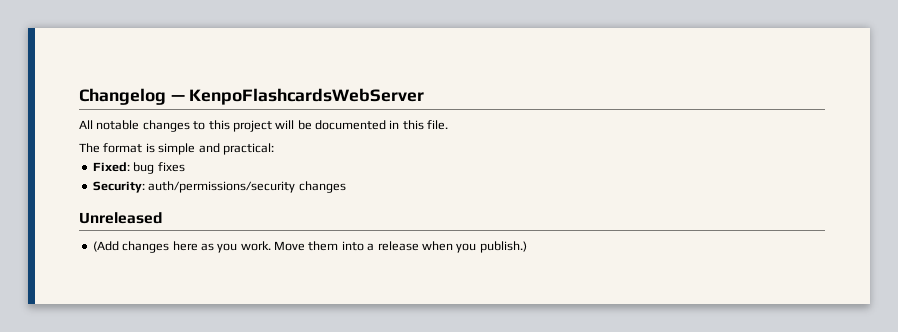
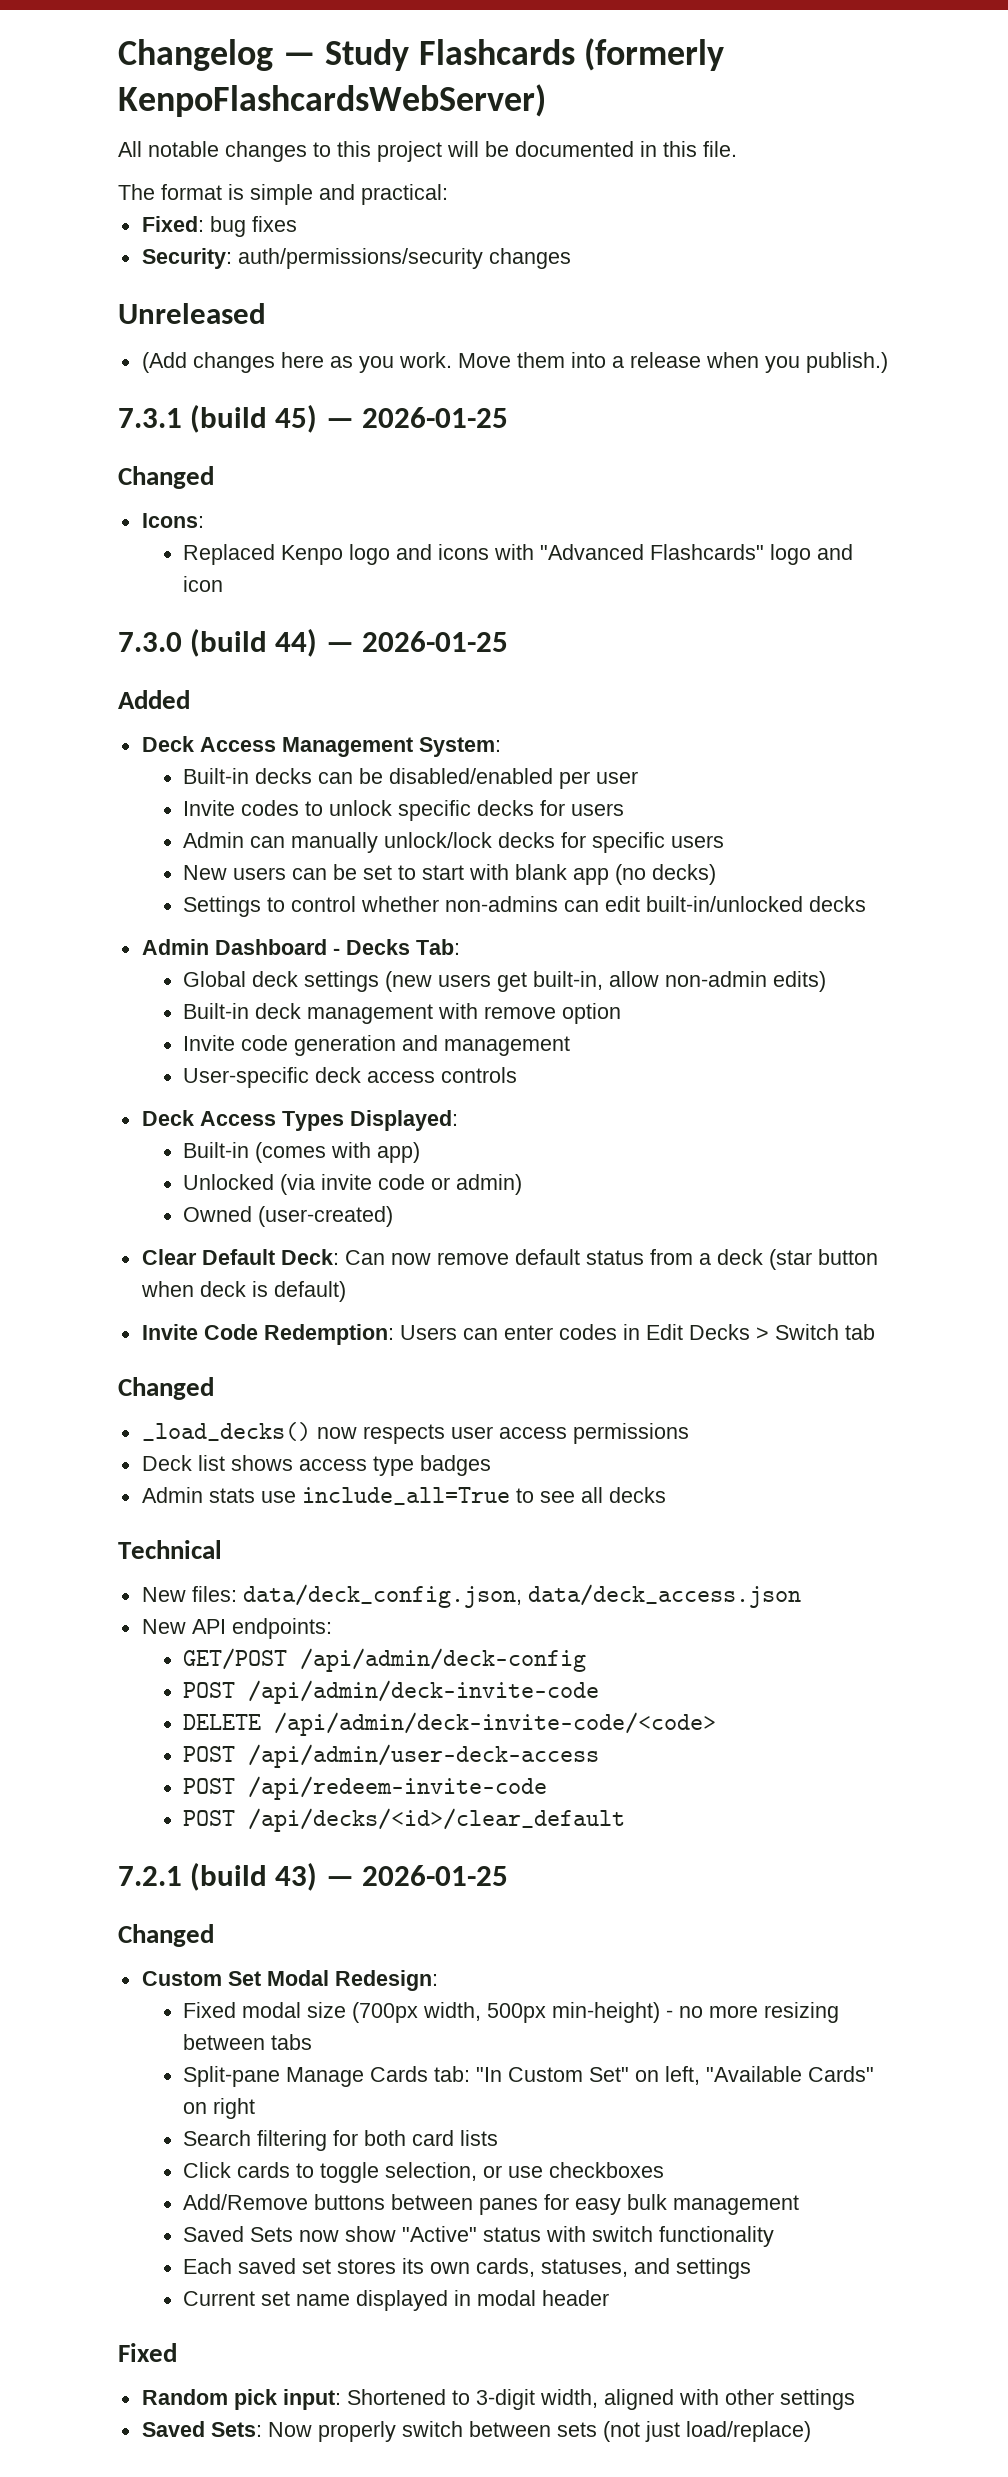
- Changelog — KenpoFlashcardsWebServer
+ Changelog — Study Flashcards (formerly KenpoFlashcardsWebServer)
+ 7.3.1 (build 45) — 2026-01-25
+ Changed
+ Icons:
+ Replaced Kenpo logo and icons with "Advanced Flashcards" logo and icon
+ 7.3.0 (build 44) — 2026-01-25
+ Added
+ Deck Access Management System:
+ Built-in decks can be disabled/enabled per user
+ Invite codes to unlock specific decks for users
+ Admin can manually unlock/lock decks for specific users
+ New users can be set to start with blank app (no decks)
+ Settings to control whether non-admins can edit built-in/unlocked decks
+ Admin Dashboard - Decks Tab:
+ Global deck settings (new users get built-in, allow non-admin edits)
+ Built-in deck management with remove option
+ Invite code generation and management
+ User-specific deck access controls
+ Deck Access Types Displayed:
+ Built-in (comes with app)
+ Unlocked (via invite code or admin)
+ Owned (user-created)
+ Clear Default Deck: Can now remove default status from a deck (star button when deck is default)
+ Invite Code Redemption: Users can enter codes in Edit Decks > Switch tab
+ Changed
+ _load_decks() now respects user access permissions
+ Deck list shows access type badges
+ Admin stats use include_all=True to see all decks
+ Technical
+ New files: data/deck_config.json, data/deck_access.json
+ New API endpoints:
+ GET/POST /api/admin/deck-config
+ POST /api/admin/deck-invite-code
+ DELETE /api/admin/deck-invite-code/<code>
+ POST /api/admin/user-deck-access
+ POST /api/redeem-invite-code
+ POST /api/decks/<id>/clear_default
+ 7.2.1 (build 43) — 2026-01-25
+ Changed
+ Custom Set Modal Redesign:
+ Fixed modal size (700px width, 500px min-height) - no more resizing between tabs
+ Split-pane Manage Cards tab: "In Custom Set" on left, "Available Cards" on right
+ Search filtering for both card lists
+ Click cards to toggle selection, or use checkboxes
+ Add/Remove buttons between panes for easy bulk management
+ Saved Sets now show "Active" status with switch functionality
+ Each saved set stores its own cards, statuses, and settings
+ Current set name displayed in modal header
+ Fixed
+ Random pick input: Shortened to 3-digit width, aligned with other settings
+ Saved Sets: Now properly switch between sets (not just load/replace)

